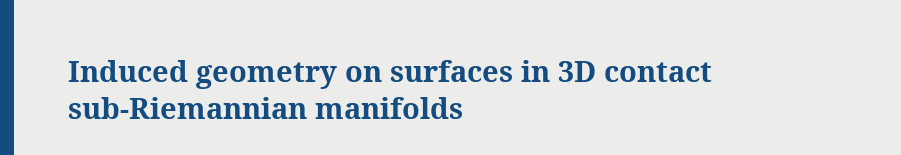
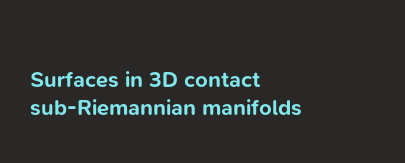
- Induced geometry on surfaces in 3D contact sub-Riemannian manifolds
+ Surfaces in 3D contact sub-Riemannian manifolds

